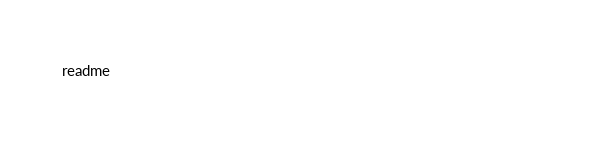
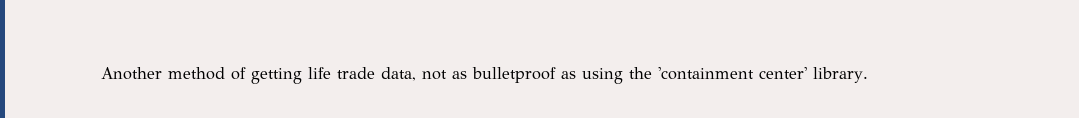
- readme
+ Another method of getting life trade data, not as bulletproof as using the 'containment center' library.

